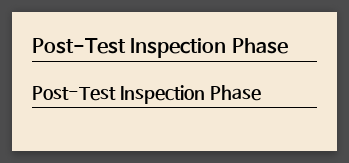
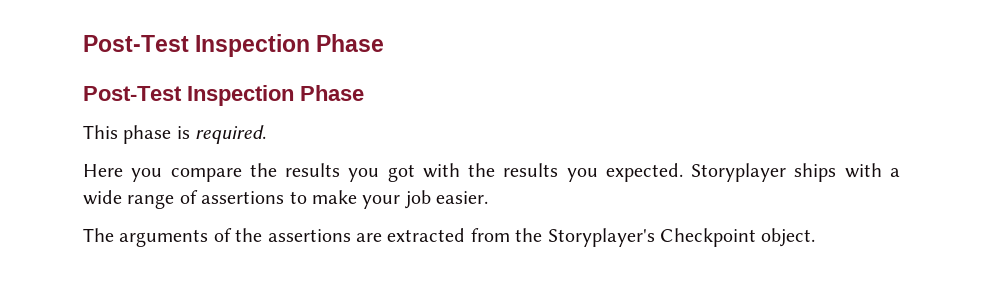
+ This phase is required.
+ Here you compare the results you got with the results you expected. Storyplayer ships with a wide range of assertions to make your job easier.
+ The arguments of the assertions are extracted from the Storyplayer's Checkpoint object.

